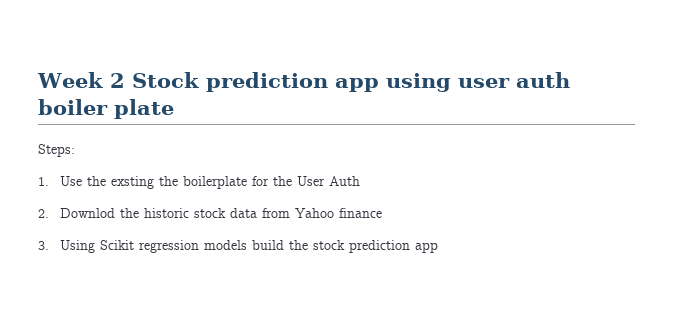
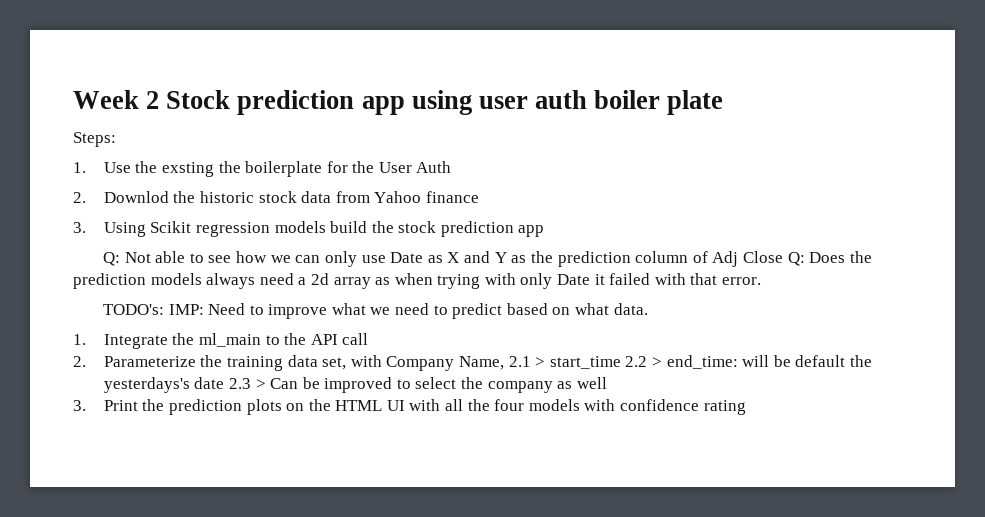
+ Q: Not able to see how we can only use Date as X and Y as the prediction column of Adj Close Q: Does the prediction models always need a 2d array as when trying with only Date it failed with that error.
+ TODO's: IMP: Need to improve what we need to predict based on what data.
+ 1. Integrate the ml_main to the API call
+ 2. Parameterize the training data set, with Company Name, 2.1 > start_time 2.2 > end_time: will be default the yesterdays's date 2.3 > Can be improved to select the company as well
+ 3. Print the prediction plots on the HTML UI with all the four models with confidence rating

